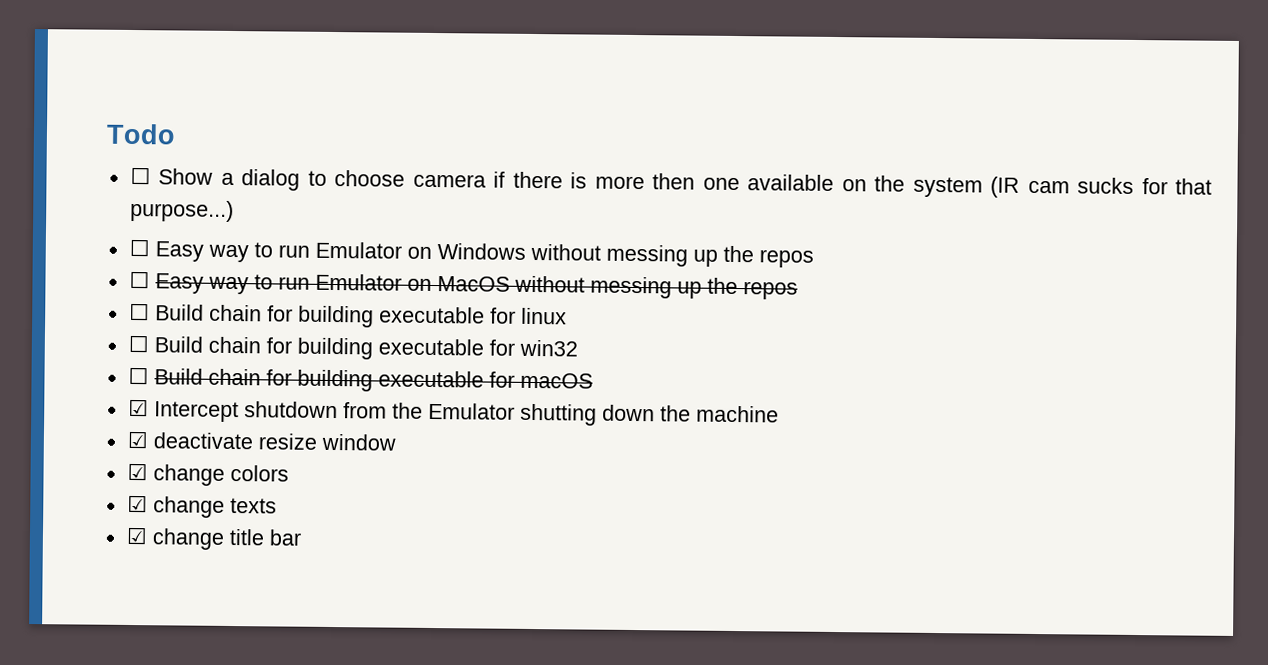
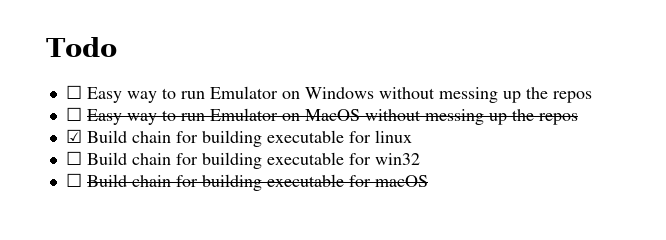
- ☐ Show a dialog to choose camera if there is more then one available on the system (IR cam sucks for that purpose...)
- ☐ Build chain for building executable for linux
+ ☑ Build chain for building executable for linux
- ☑ Intercept shutdown from the Emulator shutting down the machine
- ☑ deactivate resize window
- ☑ change colors
- ☑ change texts
- ☑ change title bar

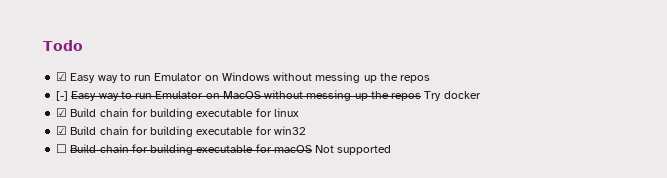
- ☐ Easy way to run Emulator on Windows without messing up the repos
+ ☑ Easy way to run Emulator on Windows without messing up the repos
- ☐ Easy way to run Emulator on MacOS without messing up the repos
+ [-] Easy way to run Emulator on MacOS without messing up the repos Try docker
- ☐ Build chain for building executable for win32
+ ☑ Build chain for building executable for win32
- ☐ Build chain for building executable for macOS
+ ☐ Build chain for building executable for macOS Not supported

